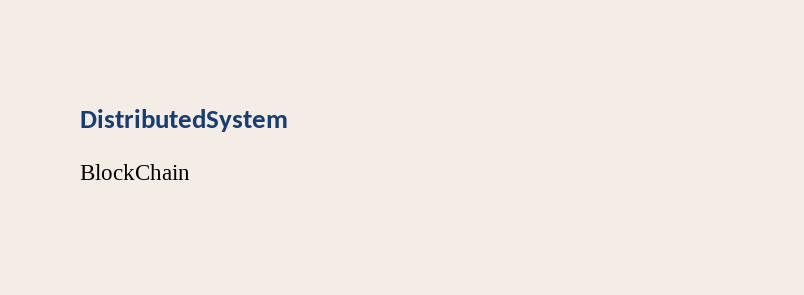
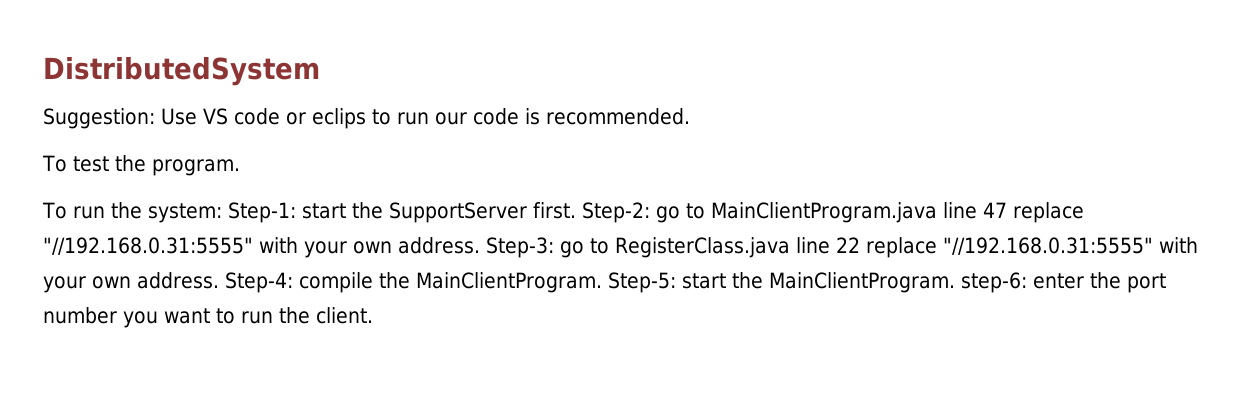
- BlockChain
+ Suggestion: Use VS code or eclips to run our code is recommended.
+ To test the program.
+ To run the system: Step-1: start the SupportServer first. Step-2: go to MainClientProgram.java line 47 replace "//192.168.0.31:5555" with your own address. Step-3: go to RegisterClass.java line 22 replace "//192.168.0.31:5555" with your own address. Step-4: compile the MainClientProgram. Step-5: start the MainClientProgram. step-6: enter the port number you want to run the client.

